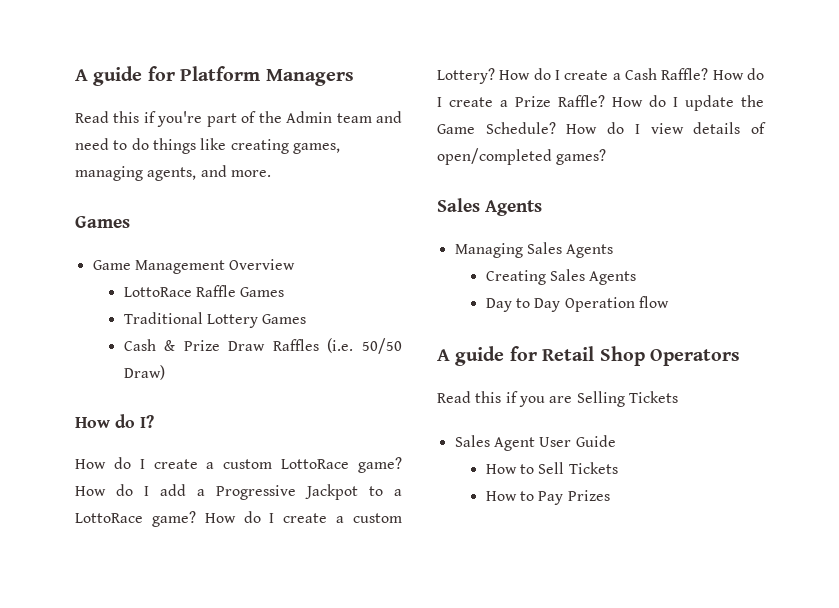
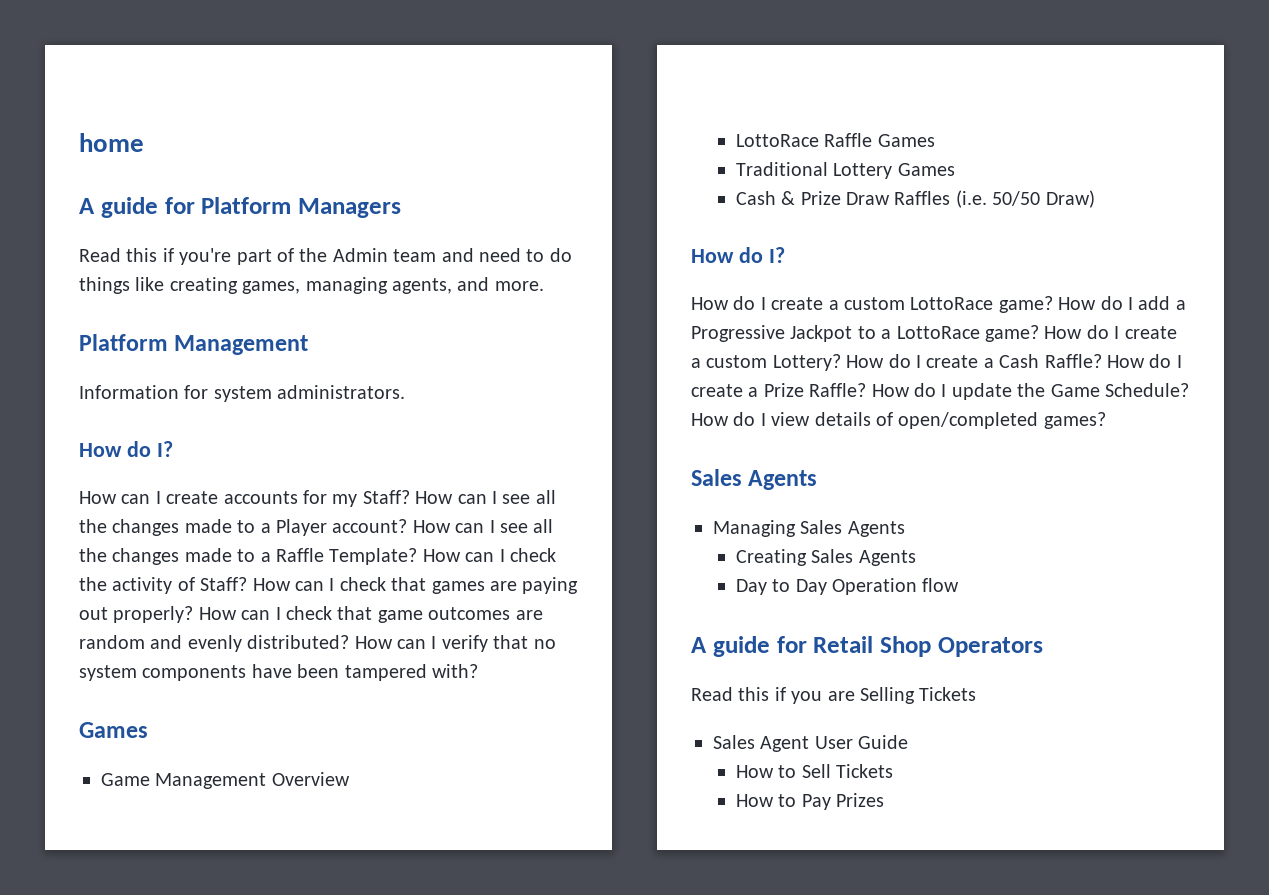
+ home
+ Platform Management
+ Information for system administrators.
+ How do I?
+ How can I create accounts for my Staff? How can I see all the changes made to a Player account? How can I see all the changes made to a Raffle Template? How can I check the activity of Staff? How can I check that games are paying out properly? How can I check that game outcomes are random and evenly distributed? How can I verify that no system components have been tampered with?

